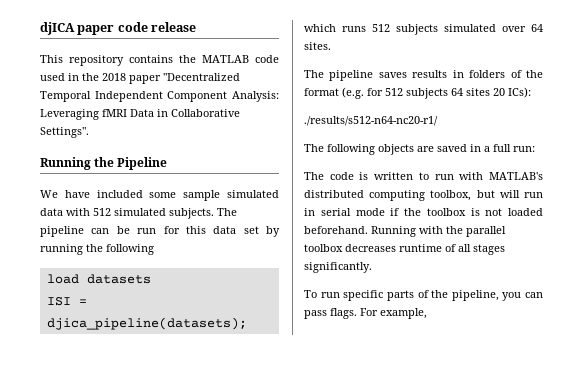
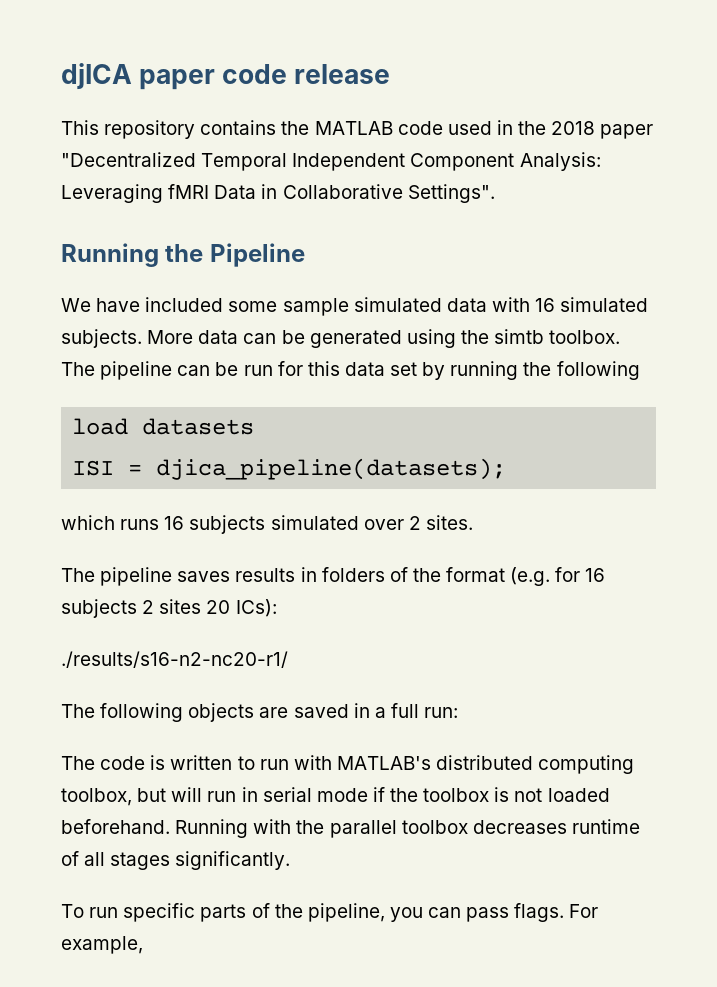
- We have included some sample simulated data with 512 simulated subjects.
+ We have included some sample simulated data with 16 simulated subjects.
+ More data can be generated using the simtb toolbox.
- which runs 512 subjects simulated over 64 sites.
+ which runs 16 subjects simulated over 2 sites.
- The pipeline saves results in folders of the format (e.g. for 512 subjects 64 sites 20 ICs):
+ The pipeline saves results in folders of the format (e.g. for 16 subjects 2 sites 20 ICs):
- ./results/s512-n64-nc20-r1/
+ ./results/s16-n2-nc20-r1/

